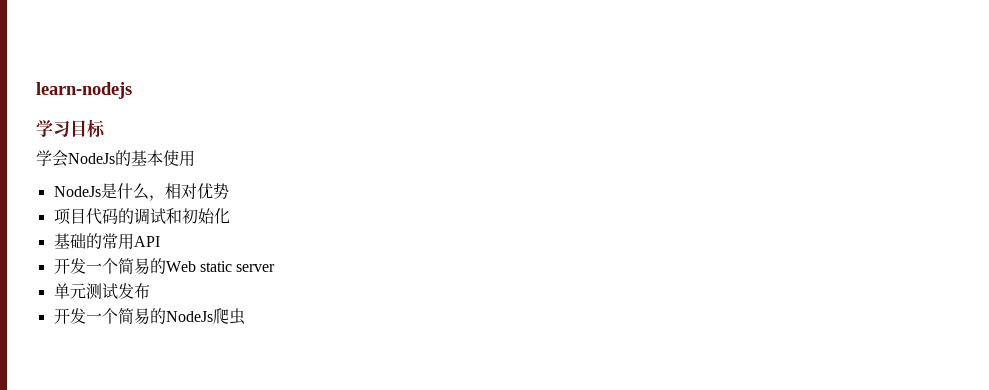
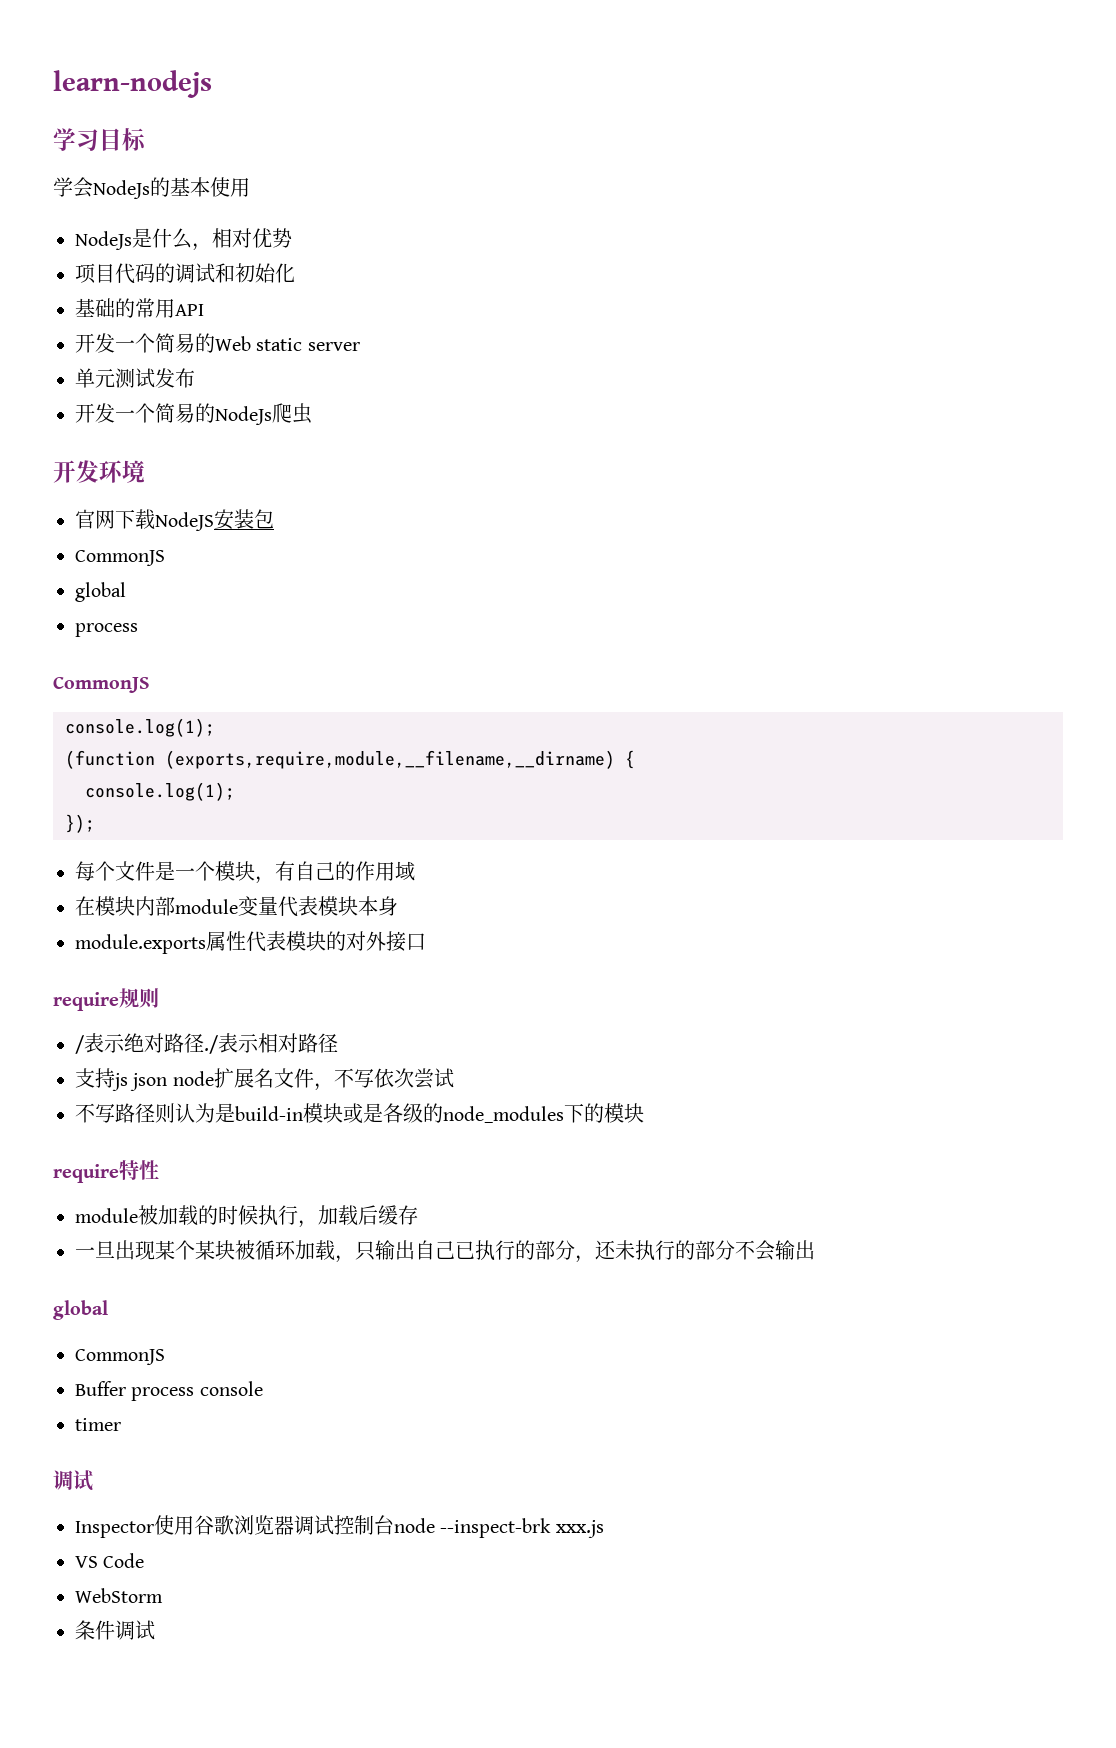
+ 开发环境
+ 官网下载NodeJS安装包
+ CommonJS
+ global
+ process
+ CommonJS
+ console.log(1);
+ (function (exports,require,module,__filename,__dirname) {
+ console.log(1);
+ });
+ 每个文件是一个模块，有自己的作用域
+ 在模块内部module变量代表模块本身
+ module.exports属性代表模块的对外接口
+ require规则
+ /表示绝对路径./表示相对路径
+ 支持js json node扩展名文件，不写依次尝试
+ 不写路径则认为是build-in模块或是各级的node_modules下的模块
+ require特性
+ module被加载的时候执行，加载后缓存
+ 一旦出现某个某块被循环加载，只输出自己已执行的部分，还未执行的部分不会输出
+ global
+ CommonJS
+ Buffer process console
+ timer
+ 调试
+ Inspector使用谷歌浏览器调试控制台node --inspect-brk xxx.js
+ VS Code
+ WebStorm
+ 条件调试

